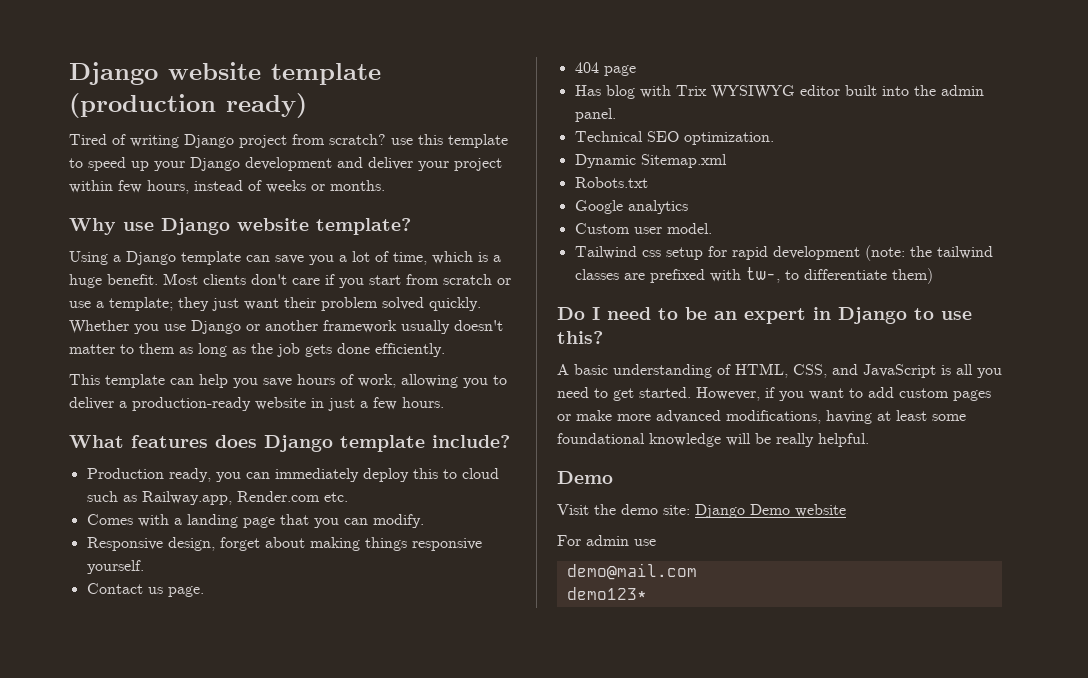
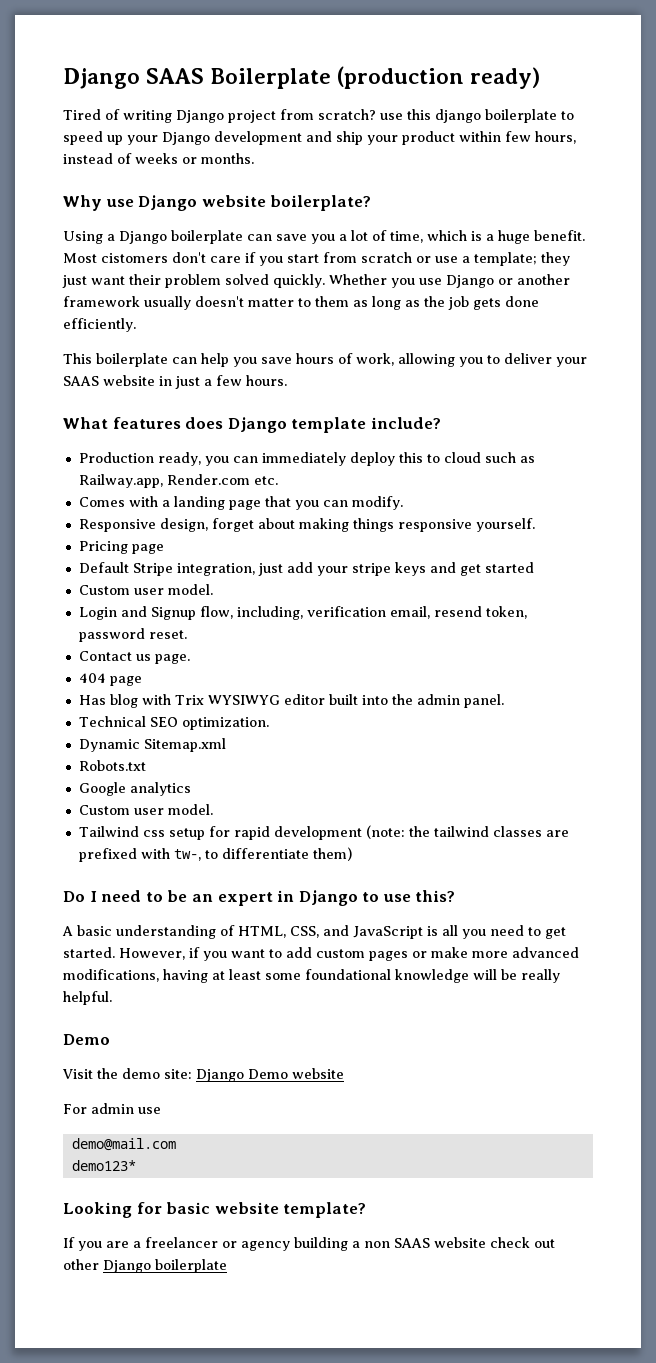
- Django website template (production ready)
+ Django SAAS Boilerplate (production ready)
- Tired of writing Django project from scratch? use this template to speed up your Django development and deliver your project within few hours, instead of weeks or months.
+ Tired of writing Django project from scratch? use this django boilerplate to speed up your Django development and ship your product within few hours, instead of weeks or months.
- Why use Django website template?
+ Why use Django website boilerplate?
- Using a Django template can save you a lot of time, which is a huge benefit.
+ Using a Django boilerplate can save you a lot of time, which is a huge benefit.
- Most clients don't care if you start from scratch or use a template; they just want their problem solved quickly.
+ Most cistomers don't care if you start from scratch or use a template; they just want their problem solved quickly.
- This template can help you save hours of work, allowing you to deliver a production-ready website in just a few hours.
+ This boilerplate can help you save hours of work, allowing you to deliver your SAAS website in just a few hours.
+ Pricing page
+ Default Stripe integration, just add your stripe keys and get started
+ Custom user model.
+ Login and Signup flow, including, verification email, resend token, password reset.
+ Looking for basic website template?
+ If you are a freelancer or agency building a non SAAS website check out other Django boilerplate

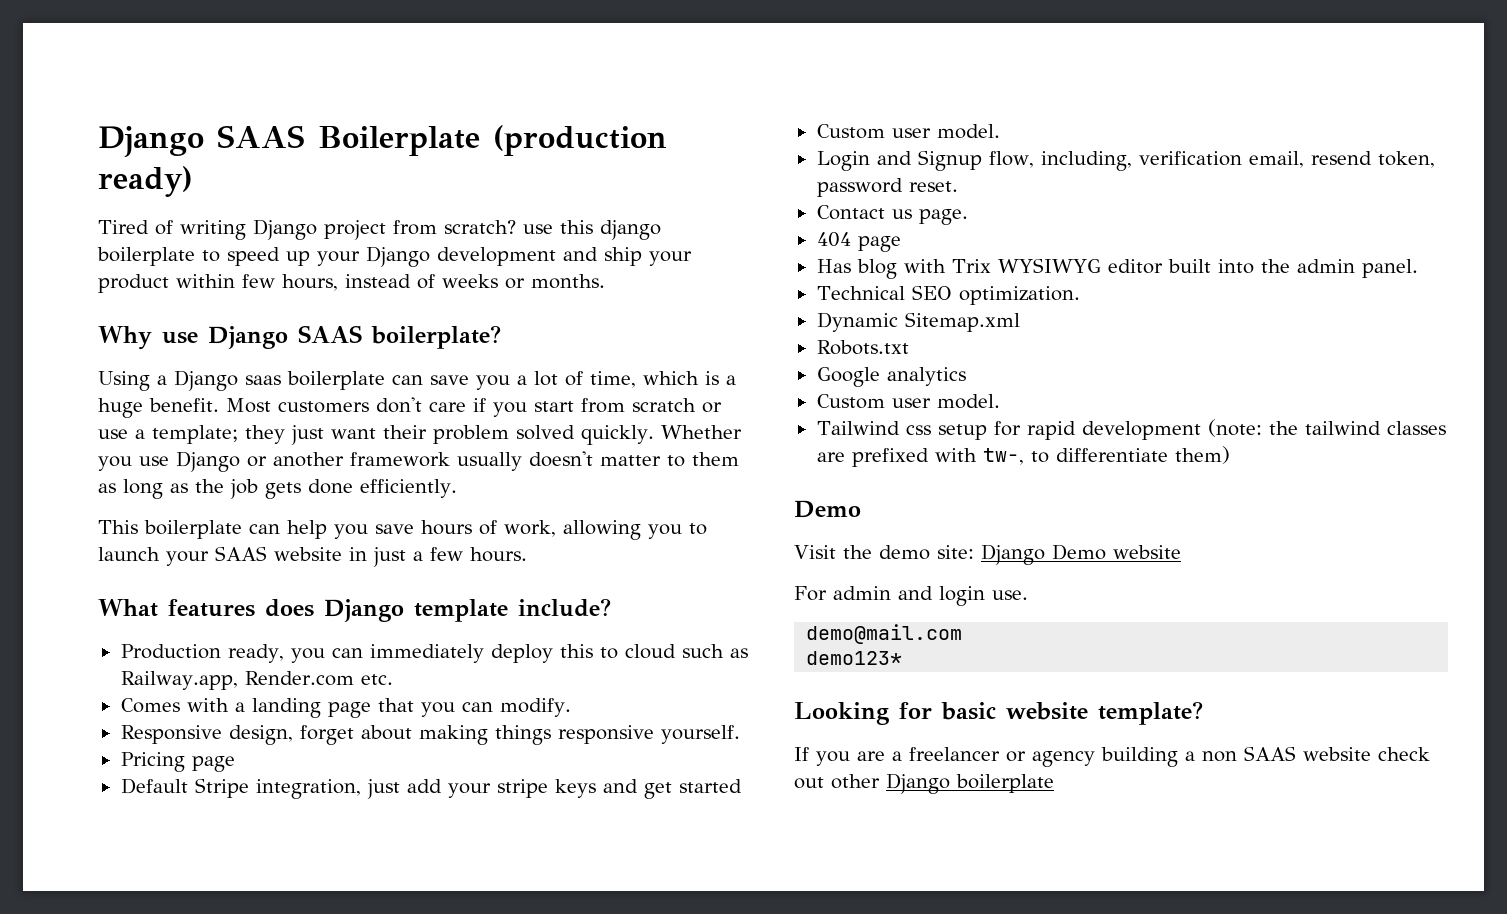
- Why use Django website boilerplate?
+ Why use Django SAAS boilerplate?
- Using a Django boilerplate can save you a lot of time, which is a huge benefit.
+ Using a Django saas boilerplate can save you a lot of time, which is a huge benefit.
- Most cistomers don't care if you start from scratch or use a template; they just want their problem solved quickly.
+ Most customers don't care if you start from scratch or use a template; they just want their problem solved quickly.
- This boilerplate can help you save hours of work, allowing you to deliver your SAAS website in just a few hours.
+ This boilerplate can help you save hours of work, allowing you to launch your SAAS website in just a few hours.
- Do I need to be an expert in Django to use this?
- A basic understanding of HTML, CSS, and JavaScript is all you need to get started. However, if you want to add custom pages or make more advanced modifications, having at least some foundational knowledge will be really helpful.
- For admin use
+ For admin and login use.

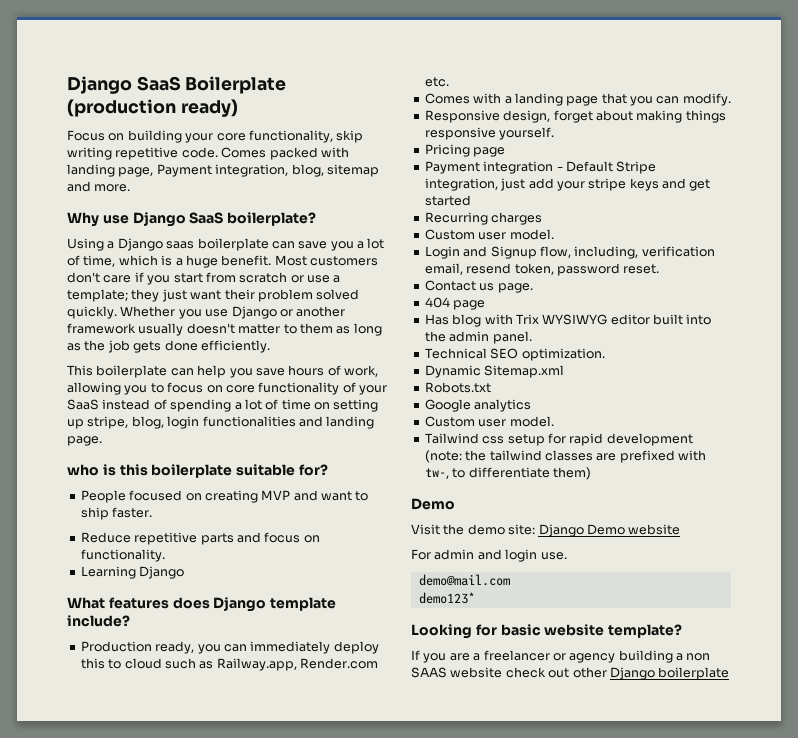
- Django SAAS Boilerplate (production ready)
+ Django SaaS Boilerplate (production ready)
- Tired of writing Django project from scratch? use this django boilerplate to speed up your Django development and ship your product within few hours, instead of weeks or months.
+ Focus on building your core functionality, skip writing repetitive code. Comes packed with landing page, Payment integration, blog, sitemap and more.
- Why use Django SAAS boilerplate?
+ Why use Django SaaS boilerplate?
- This boilerplate can help you save hours of work, allowing you to launch your SAAS website in just a few hours.
+ This boilerplate can help you save hours of work, allowing you to focus on core functionality of your SaaS instead of spending a lot of time on setting up stripe, blog, login functionalities and landing page.
+ who is this boilerplate suitable for?
+ People focused on creating MVP and want to ship faster.
+ Reduce repetitive parts and focus on functionality.
+ Learning Django
- Default Stripe integration, just add your stripe keys and get started
+ Payment integration - Default Stripe integration, just add your stripe keys and get started
+ Recurring charges

